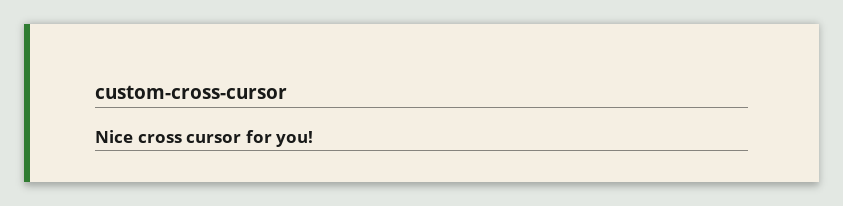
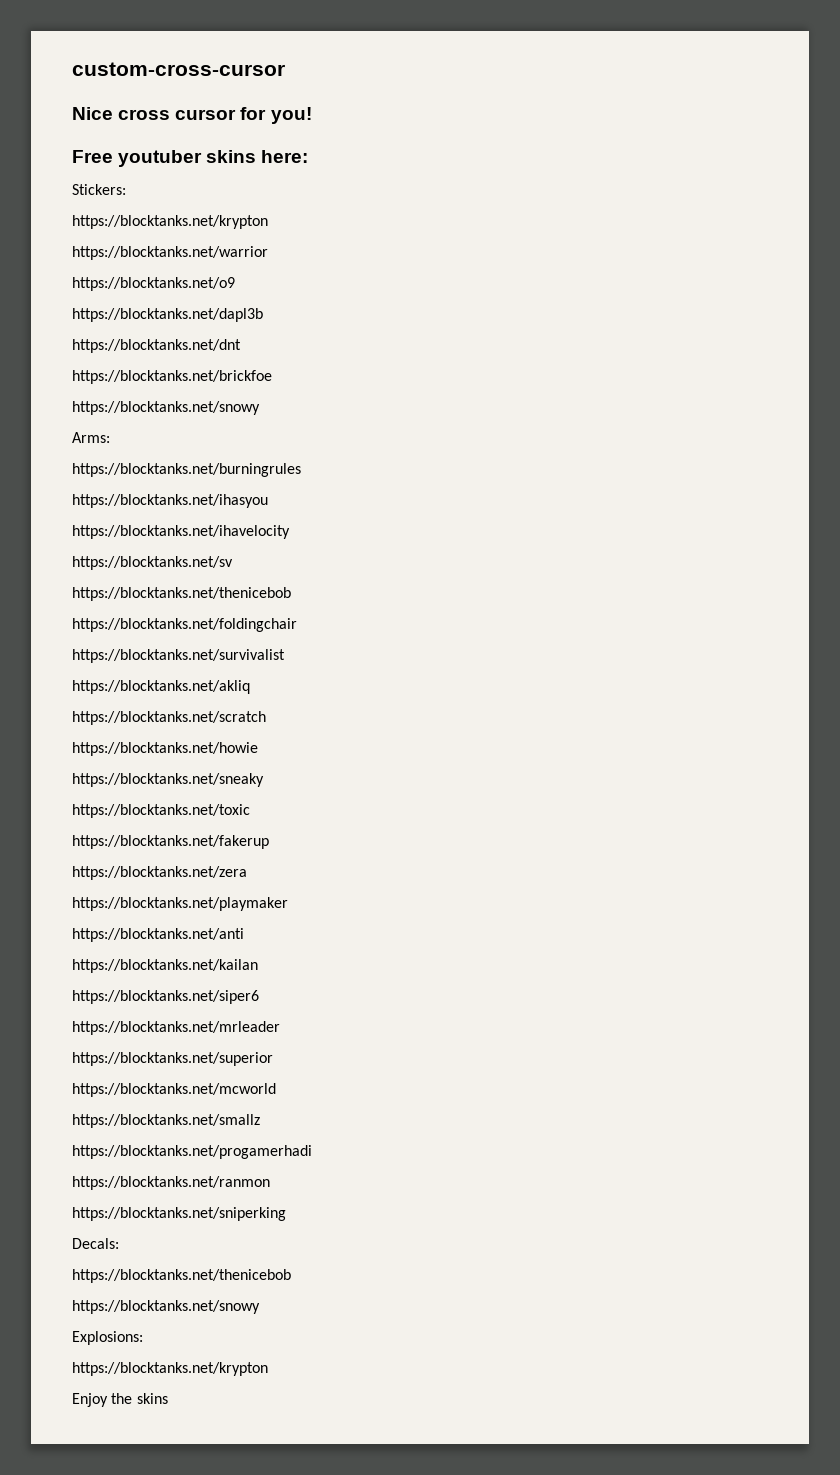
+ Free youtuber skins here:
+ Stickers:
+ https://blocktanks.net/krypton
+ https://blocktanks.net/warrior
+ https://blocktanks.net/o9
+ https://blocktanks.net/dapl3b
+ https://blocktanks.net/dnt
+ https://blocktanks.net/brickfoe
+ https://blocktanks.net/snowy
+ Arms:
+ https://blocktanks.net/burningrules
+ https://blocktanks.net/ihasyou
+ https://blocktanks.net/ihavelocity
+ https://blocktanks.net/sv
+ https://blocktanks.net/thenicebob
+ https://blocktanks.net/foldingchair
+ https://blocktanks.net/survivalist
+ https://blocktanks.net/akliq
+ https://blocktanks.net/scratch
+ https://blocktanks.net/howie
+ https://blocktanks.net/sneaky
+ https://blocktanks.net/toxic
+ https://blocktanks.net/fakerup
+ https://blocktanks.net/zera
+ https://blocktanks.net/playmaker
+ https://blocktanks.net/anti
+ https://blocktanks.net/kailan
+ https://blocktanks.net/siper6
+ https://blocktanks.net/mrleader
+ https://blocktanks.net/superior
+ https://blocktanks.net/mcworld
+ https://blocktanks.net/smallz
+ https://blocktanks.net/progamerhadi
+ https://blocktanks.net/ranmon
+ https://blocktanks.net/sniperking
+ Decals:
+ https://blocktanks.net/thenicebob
+ https://blocktanks.net/snowy
+ Explosions:
+ https://blocktanks.net/krypton
+ Enjoy the skins

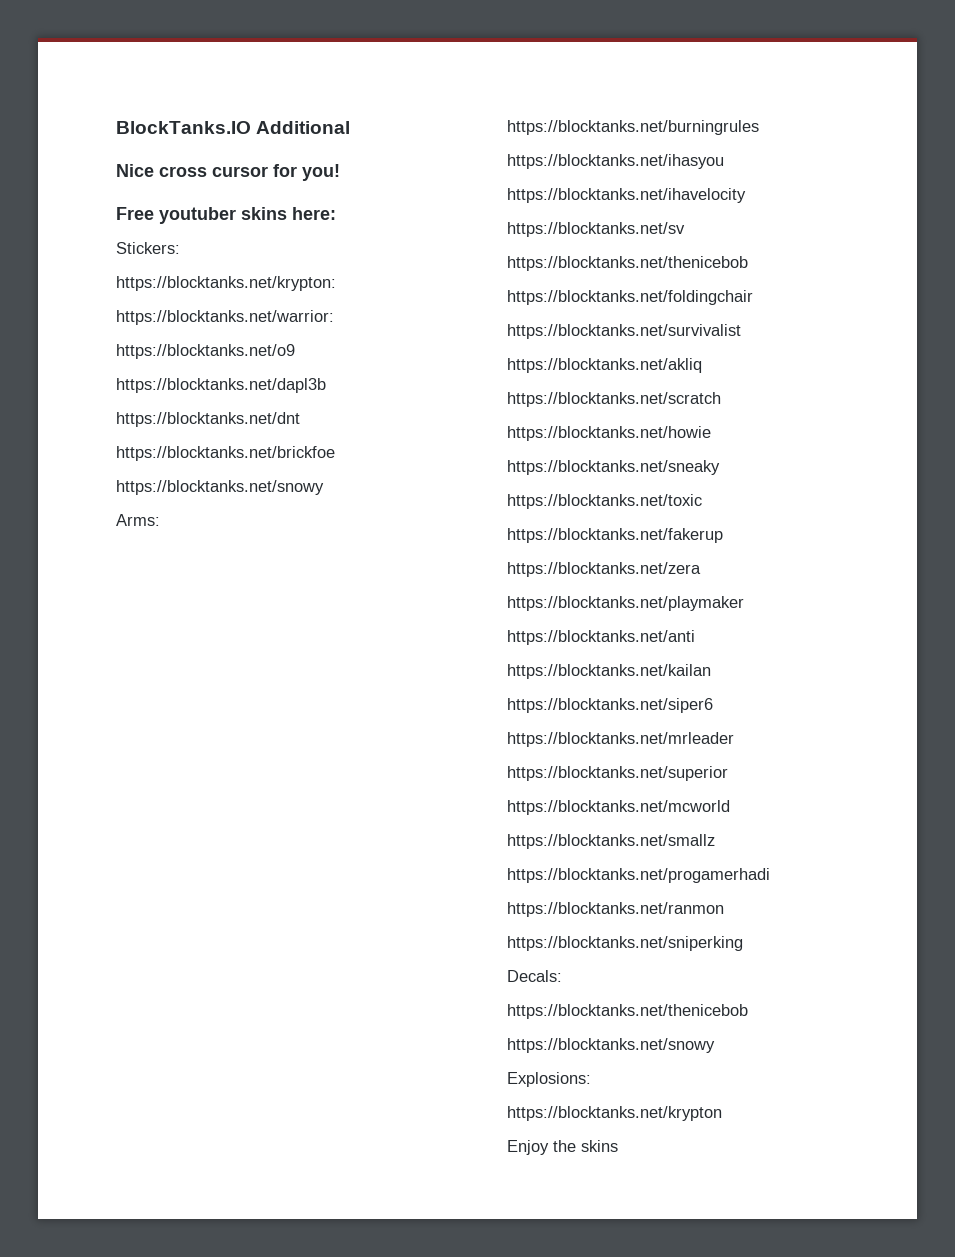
- custom-cross-cursor
+ BlockTanks.IO Additional
  Stickers:
- https://blocktanks.net/krypton
- https://blocktanks.net/warrior
+ https://blocktanks.net/krypton:
+ https://blocktanks.net/warrior:

